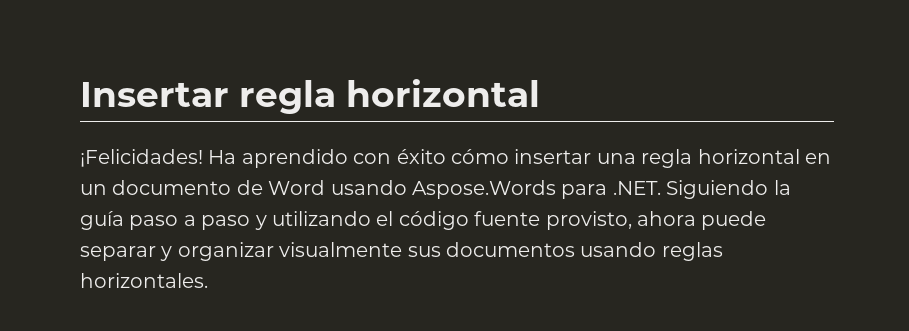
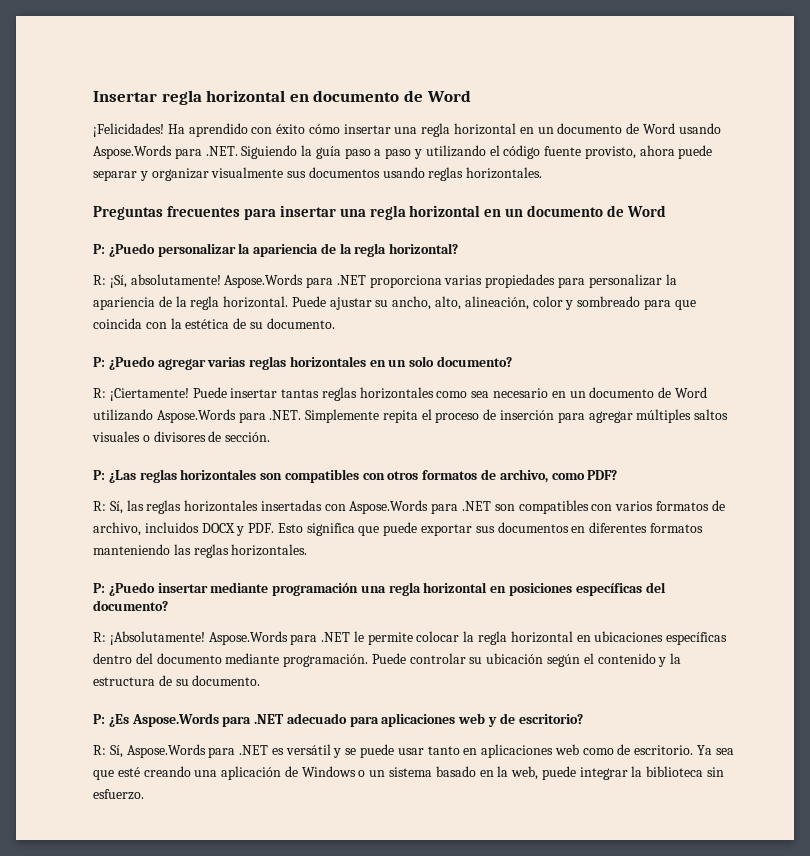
- Insertar regla horizontal
+ Insertar regla horizontal en documento de Word
+ Preguntas frecuentes para insertar una regla horizontal en un documento de Word
+ P: ¿Puedo personalizar la apariencia de la regla horizontal?
+ R: ¡Sí, absolutamente! Aspose.Words para .NET proporciona varias propiedades para personalizar la apariencia de la regla horizontal. Puede ajustar su ancho, alto, alineación, color y sombreado para que coincida con la estética de su documento.
+ P: ¿Puedo agregar varias reglas horizontales en un solo documento?
+ R: ¡Ciertamente! Puede insertar tantas reglas horizontales como sea necesario en un documento de Word utilizando Aspose.Words para .NET. Simplemente repita el proceso de inserción para agregar múltiples saltos visuales o divisores de sección.
+ P: ¿Las reglas horizontales son compatibles con otros formatos de archivo, como PDF?
+ R: Sí, las reglas horizontales insertadas con Aspose.Words para .NET son compatibles con varios formatos de archivo, incluidos DOCX y PDF. Esto significa que puede exportar sus documentos en diferentes formatos manteniendo las reglas horizontales.
+ P: ¿Puedo insertar mediante programación una regla horizontal en posiciones específicas del documento?
+ R: ¡Absolutamente! Aspose.Words para .NET le permite colocar la regla horizontal en ubicaciones específicas dentro del documento mediante programación. Puede controlar su ubicación según el contenido y la estructura de su documento.
+ P: ¿Es Aspose.Words para .NET adecuado para aplicaciones web y de escritorio?
+ R: Sí, Aspose.Words para .NET es versátil y se puede usar tanto en aplicaciones web como de escritorio. Ya sea que esté creando una aplicación de Windows o un sistema basado en la web, puede integrar la biblioteca sin esfuerzo.

